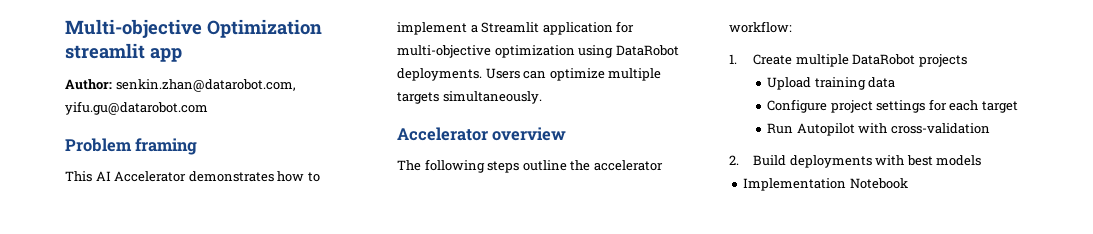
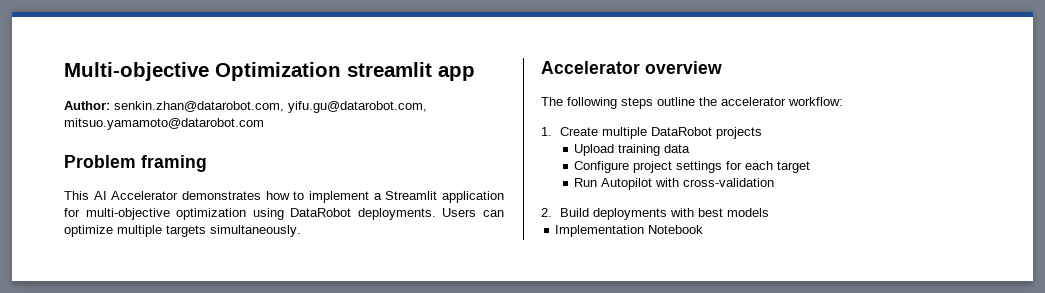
- Author: senkin.zhan@datarobot.com, yifu.gu@datarobot.com
+ Author: senkin.zhan@datarobot.com, yifu.gu@datarobot.com, mitsuo.yamamoto@datarobot.com

